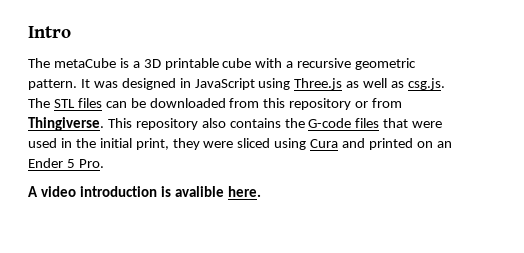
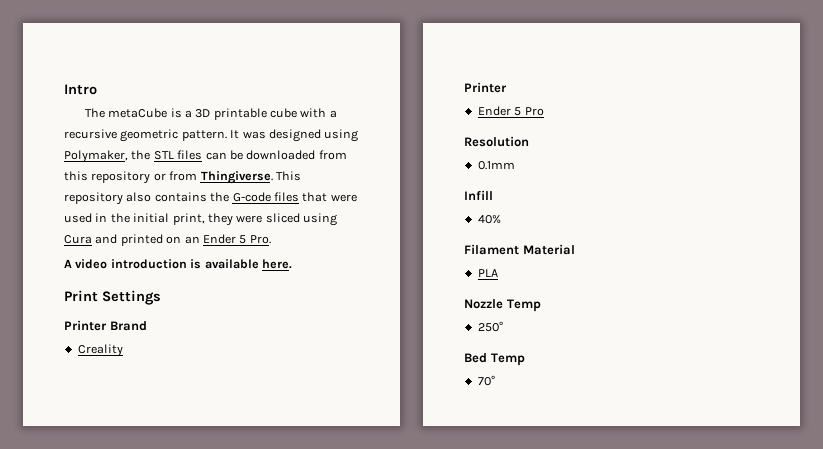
- It was designed in JavaScript using Three.js as well as csg.js. The STL files can be downloaded from this repository or from Thingiverse.
+ It was designed using Polymaker, the STL files can be downloaded from this repository or from Thingiverse.
- A video introduction is avalible here.
+ A video introduction is available here.
+ Print Settings
+ Printer Brand
+ Creality
+ Printer
+ Ender 5 Pro
+ Resolution
+ 0.1mm
+ Infill
+ 40%
+ Filament Material
+ PLA
+ Nozzle Temp
+ 250°
+ Bed Temp
+ 70°

